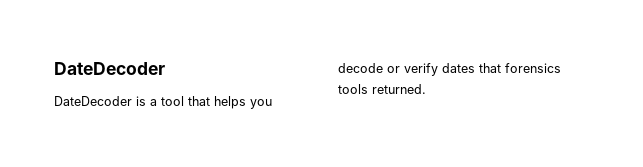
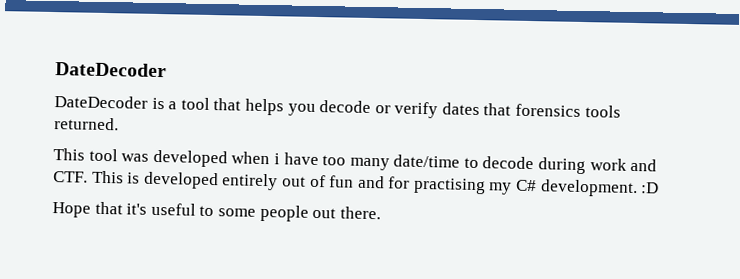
+ This tool was developed when i have too many date/time to decode during work and CTF. This is developed entirely out of fun and for practising my C# development. :D
+ Hope that it's useful to some people out there.

